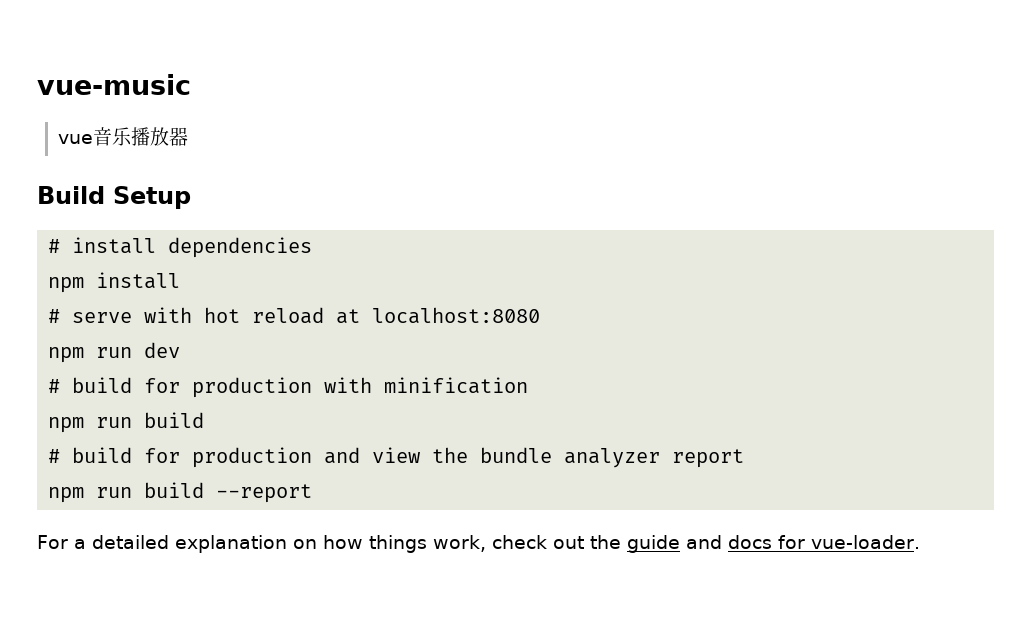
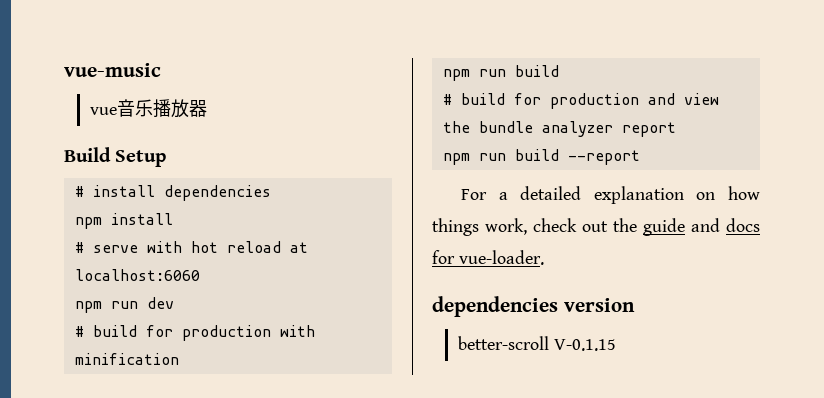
- # serve with hot reload at localhost:8080
+ # serve with hot reload at localhost:6060
+ dependencies version
+ better-scroll V-0.1.15

